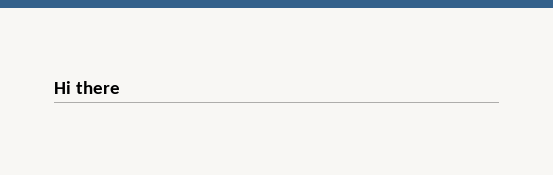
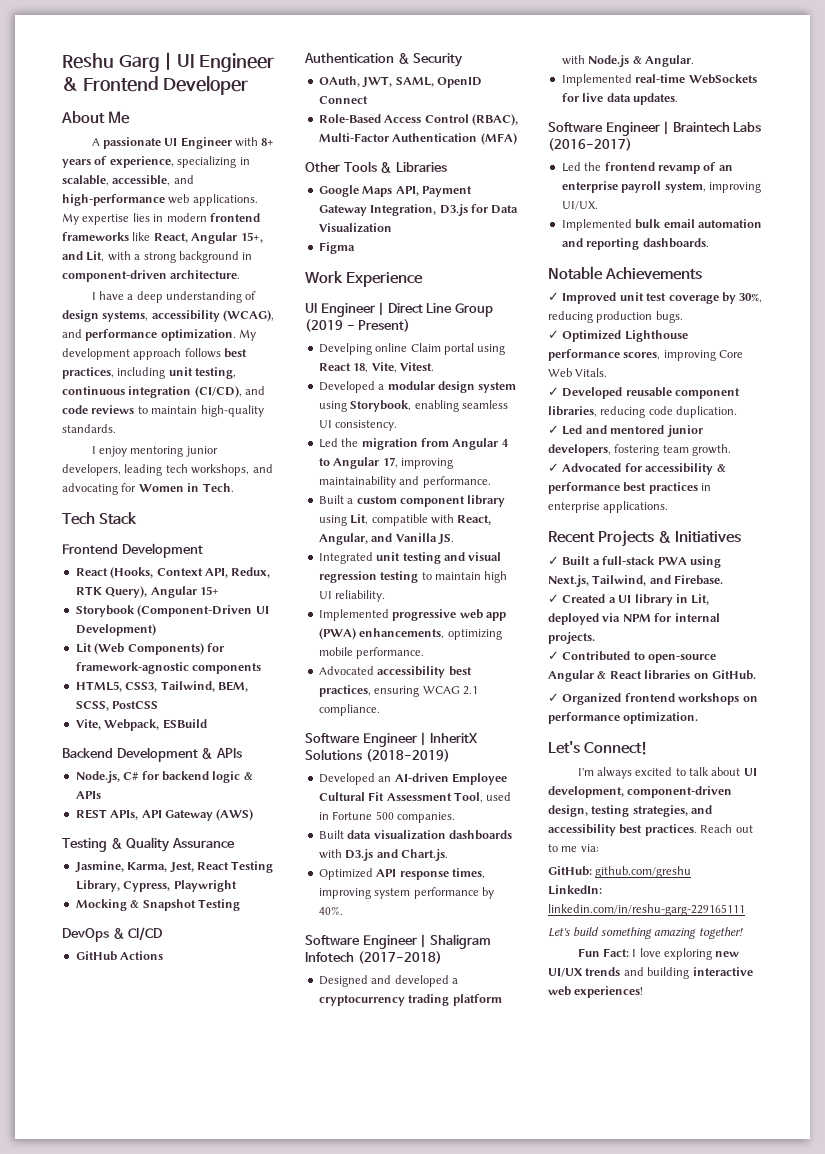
- Hi there
+ Reshu Garg | UI Engineer & Frontend Developer
+ About Me
+ A passionate UI Engineer with 8+ years of experience, specializing in scalable, accessible, and high-performance web applications. My expertise lies in modern frontend frameworks like React, Angular 15+, and Lit, with a strong background in component-driven architecture.
+ I have a deep understanding of design systems, accessibility (WCAG), and performance optimization. My development approach follows best practices, including unit testing, continuous integration (CI/CD), and code reviews to maintain high-quality standards.
+ I enjoy mentoring junior developers, leading tech workshops, and advocating for Women in Tech.
+ Tech Stack
+ Frontend Development
+ React (Hooks, Context API, Redux, RTK Query), Angular 15+
+ Storybook (Component-Driven UI Development)
+ Lit (Web Components) for framework-agnostic components
+ HTML5, CSS3, Tailwind, BEM, SCSS, PostCSS
+ Vite, Webpack, ESBuild
+ Backend Development & APIs
+ Node.js, C# for backend logic & APIs
+ REST APIs, API Gateway (AWS)
+ Testing & Quality Assurance
+ Jasmine, Karma, Jest, React Testing Library, Cypress, Playwright
+ Mocking & Snapshot Testing
+ DevOps & CI/CD
+ GitHub Actions
+ Authentication & Security
+ OAuth, JWT, SAML, OpenID Connect
+ Role-Based Access Control (RBAC), Multi-Factor Authentication (MFA)
+ Other Tools & Libraries
+ Google Maps API, Payment Gateway Integration, D3.js for Data Visualization
+ Figma
+ Work Experience
+ UI Engineer | Direct Line Group (2019 - Present)
+ Develping online Claim portal using React 18, Vite, Vitest.
+ Developed a modular design system using Storybook, enabling seamless UI consistency.
+ Led the migration from Angular 4 to Angular 17, improving maintainability and performance.
+ Built a custom component library using Lit, compatible with React, Angular, and Vanilla JS.
+ Integrated unit testing and visual regression testing to maintain high UI reliability.
+ Implemented progressive web app (PWA) enhancements, optimizing mobile performance.
+ Advocated accessibility best practices, ensuring WCAG 2.1 compliance.
+ Software Engineer | InheritX Solutions (2018-2019)
+ Developed an AI-driven Employee Cultural Fit Assessment Tool, used in Fortune 500 companies.
+ Built data visualization dashboards with D3.js and Chart.js.
+ Optimized API response times, improving system performance by 40%.
+ Software Engineer | Shaligram Infotech (2017-2018)
+ Designed and developed a cryptocurrency trading platform with Node.js & Angular.
+ Implemented real-time WebSockets for live data updates.
+ Software Engineer | Braintech Labs (2016-2017)
+ Led the frontend revamp of an enterprise payroll system, improving UI/UX.
+ Implemented bulk email automation and reporting dashboards.
+ Notable Achievements
+ ✓ Improved unit test coverage by 30%, reducing production bugs.
+ ✓ Optimized Lighthouse performance scores, improving Core Web Vitals.
+ ✓ Developed reusable component libraries, reducing code duplication.
+ ✓ Led and mentored junior developers, fostering team growth.
+ ✓ Advocated for accessibility & performance best practices in enterprise applications.
+ Recent Projects & Initiatives
+ ✓ Built a full-stack PWA using Next.js, Tailwind, and Firebase.
+ ✓ Created a UI library in Lit, deployed via NPM for internal projects.
+ ✓ Contributed to open-source Angular & React libraries on GitHub.
+ ✓ Organized frontend workshops on performance optimization.
+ Let's Connect!
+ I'm always excited to talk about UI development, component-driven design, testing strategies, and accessibility best practices. Reach out to me via:
+ GitHub: github.com/greshu
+ LinkedIn: linkedin.com/in/reshu-garg-229165111
+ Let's build something amazing together!
+ Fun Fact: I love exploring new UI/UX trends and building interactive web experiences!

